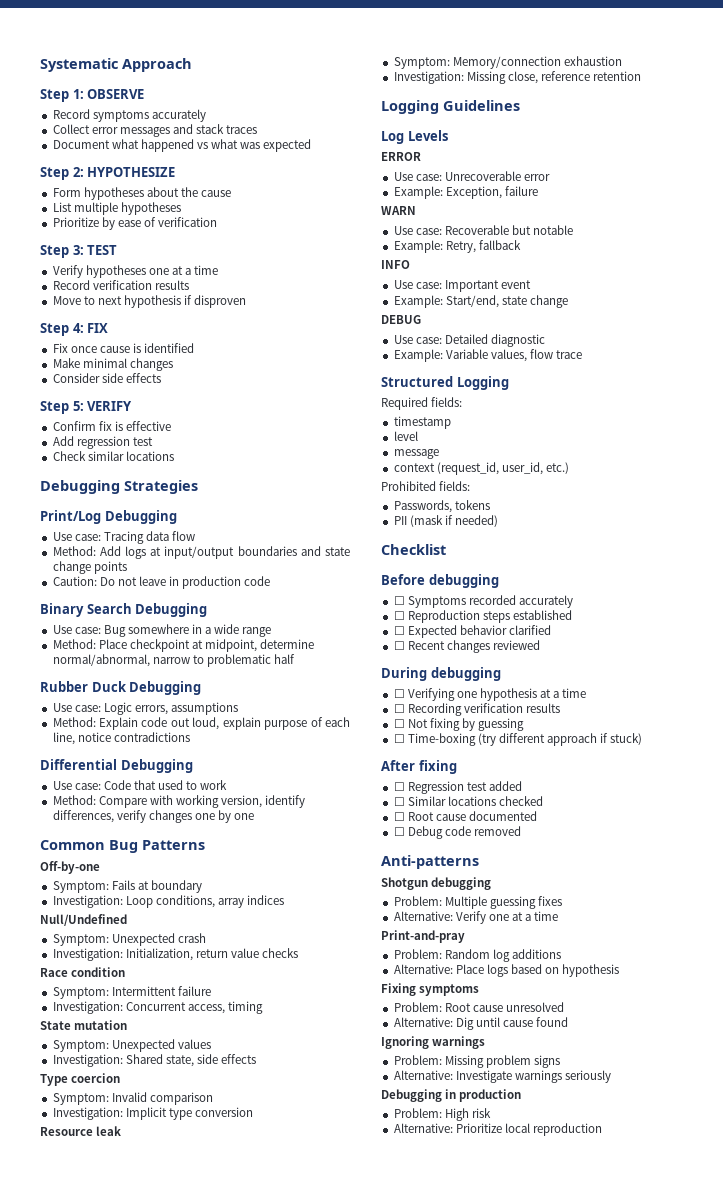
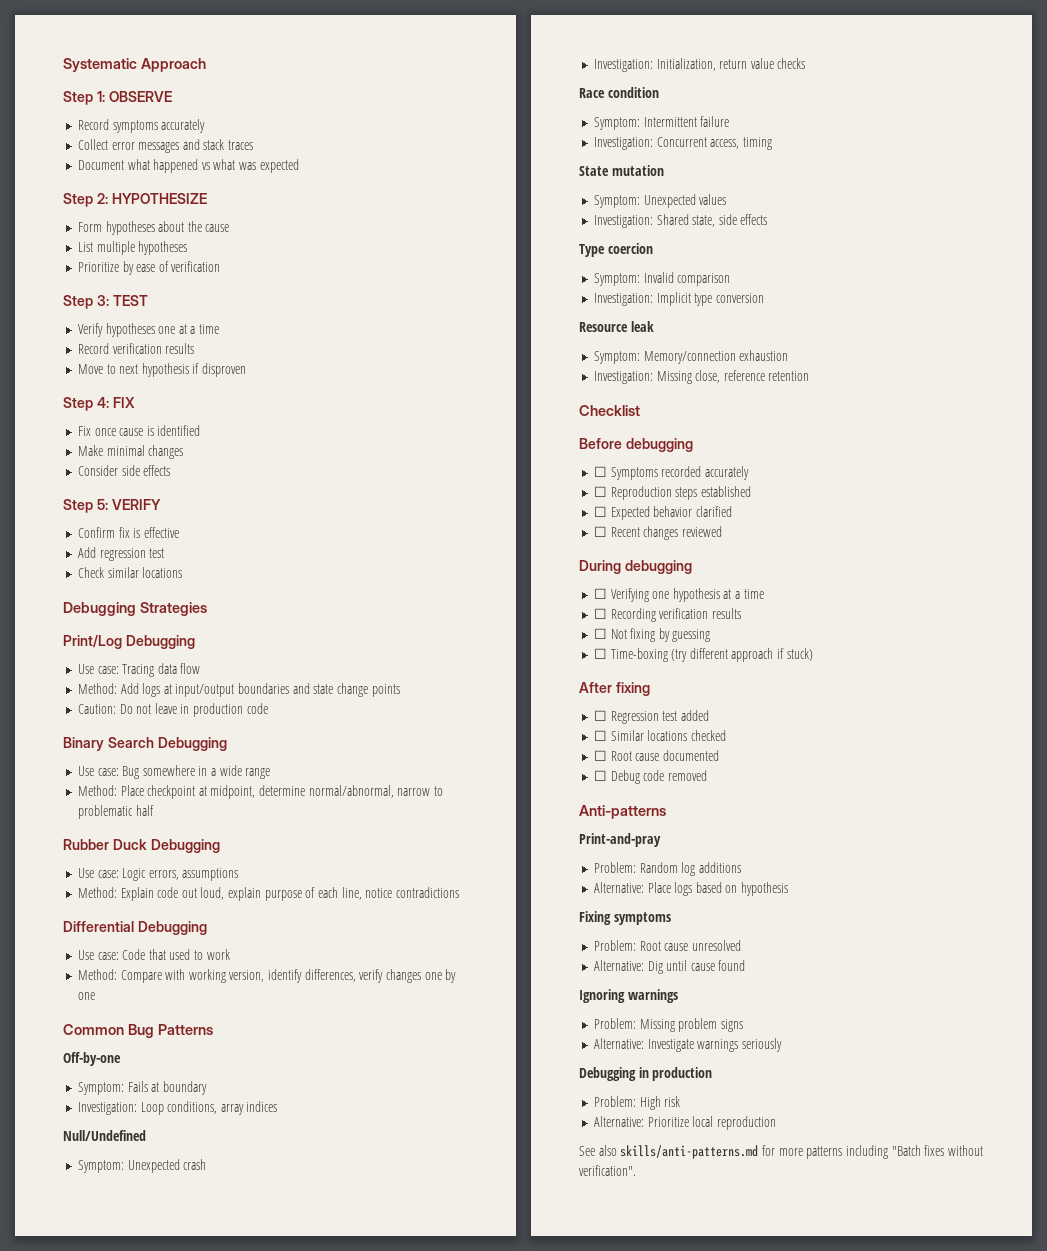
- Logging Guidelines
- Log Levels
- ERROR
- Use case: Unrecoverable error
- Example: Exception, failure
- WARN
- Use case: Recoverable but notable
- Example: Retry, fallback
- INFO
- Use case: Important event
- Example: Start/end, state change
- DEBUG
- Use case: Detailed diagnostic
- Example: Variable values, flow trace
- Structured Logging
- Required fields:
- timestamp
- level
- message
- context (request_id, user_id, etc.)
- Prohibited fields:
- Passwords, tokens
- PII (mask if needed)
- Shotgun debugging
- Problem: Multiple guessing fixes
- Alternative: Verify one at a time
+ See also skills/anti-patterns.md for more patterns including "Batch fixes without verification".

